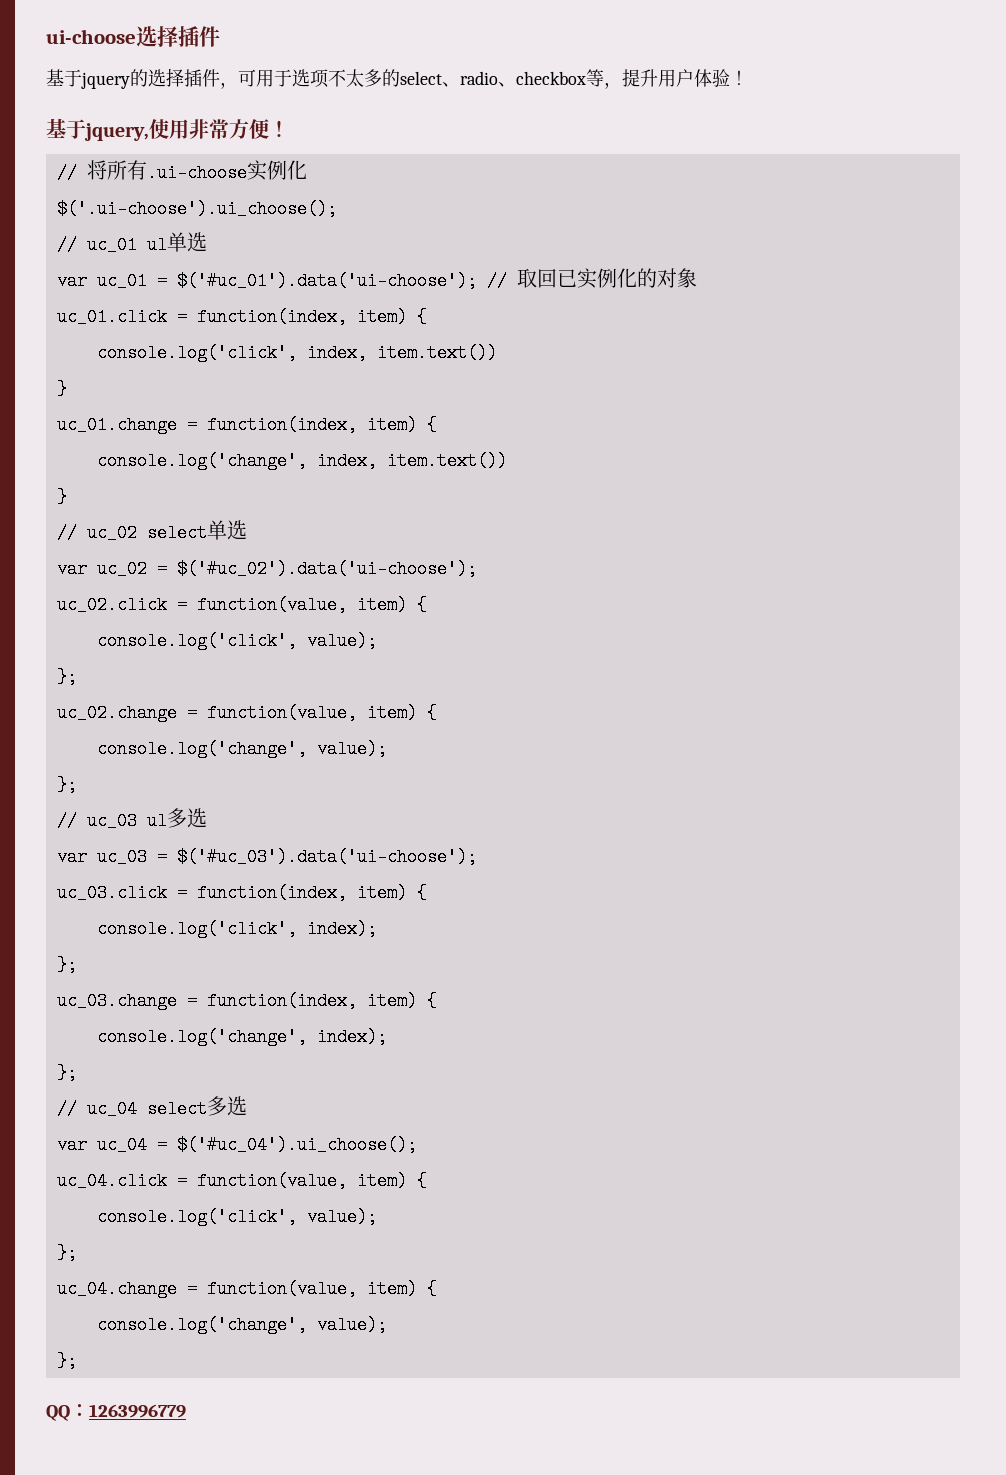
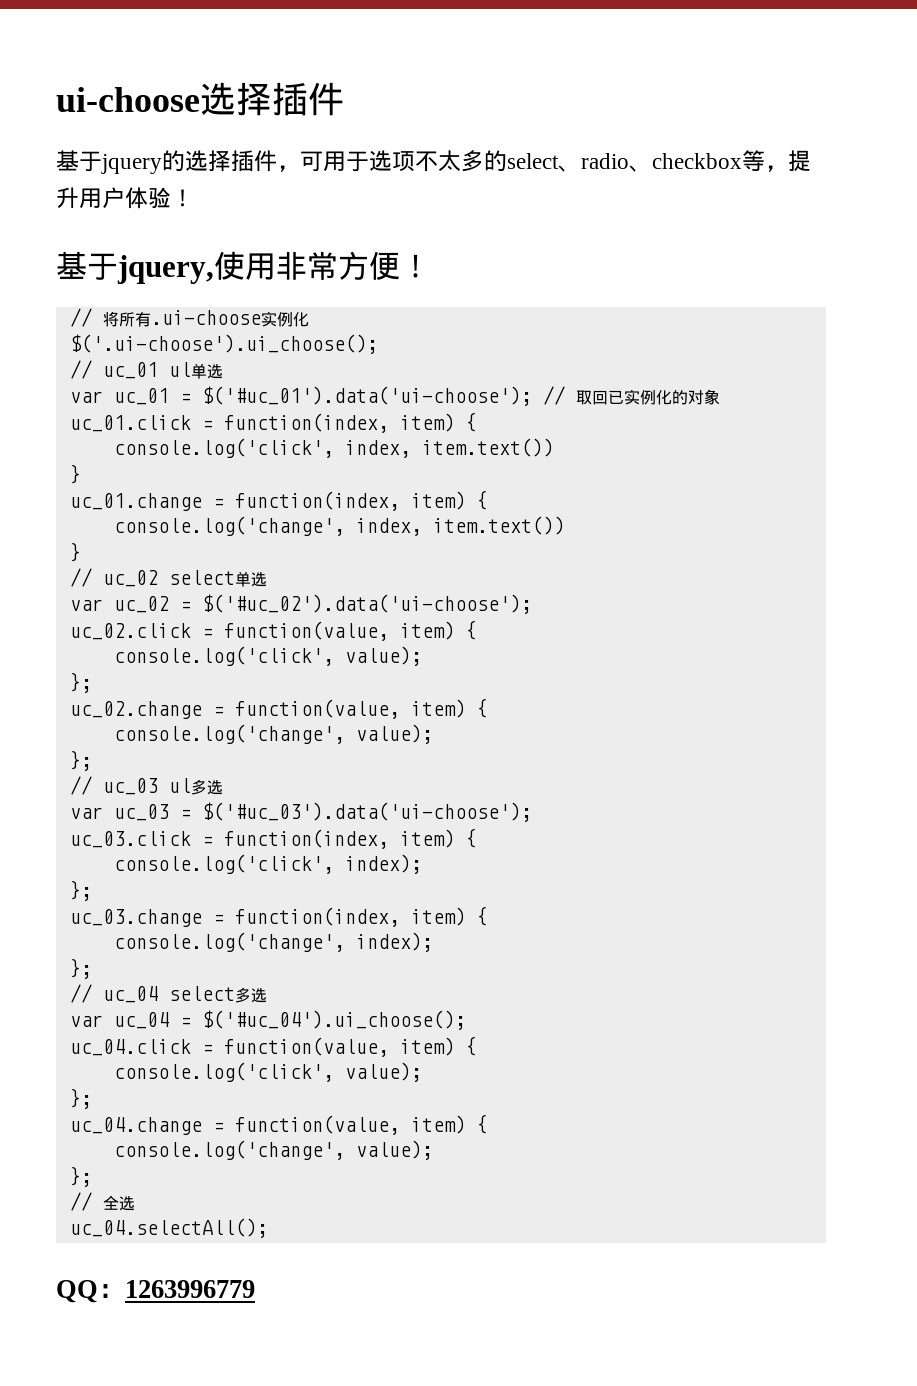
+ // 全选
+ uc_04.selectAll();

